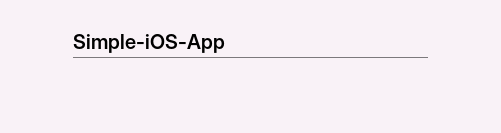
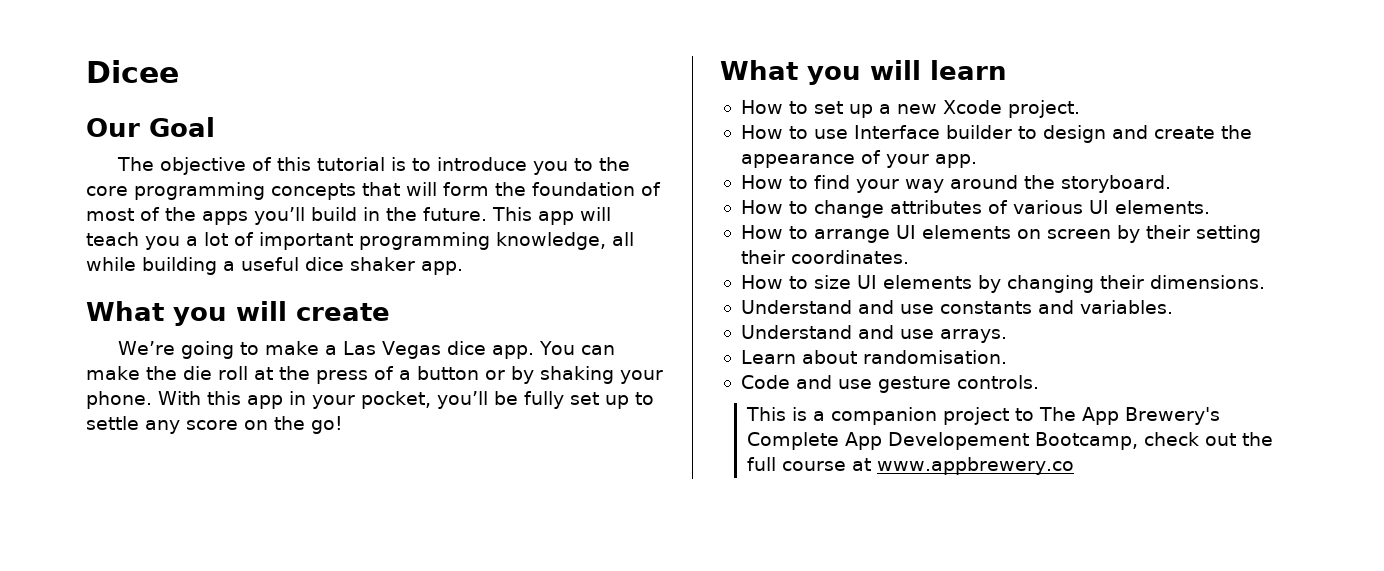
- Simple-iOS-App
+ Dicee
+ Our Goal
+ The objective of this tutorial is to introduce you to the core programming concepts that will form the foundation of most of the apps you’ll build in the future. This app will teach you a lot of important programming knowledge, all while building a useful dice shaker app.
+ What you will create
+ We’re going to make a Las Vegas dice app. You can make the die roll at the press of a button or by shaking your phone. With this app in your pocket, you’ll be fully set up to settle any score on the go!
+ What you will learn
+ How to set up a new Xcode project.
+ How to use Interface builder to design and create the appearance of your app.
+ How to find your way around the storyboard.
+ How to change attributes of various UI elements.
+ How to arrange UI elements on screen by their setting their coordinates.
+ How to size UI elements by changing their dimensions.
+ Understand and use constants and variables.
+ Understand and use arrays.
+ Learn about randomisation.
+ Code and use gesture controls.
+ This is a companion project to The App Brewery's Complete App Developement Bootcamp, check out the full course at www.appbrewery.co

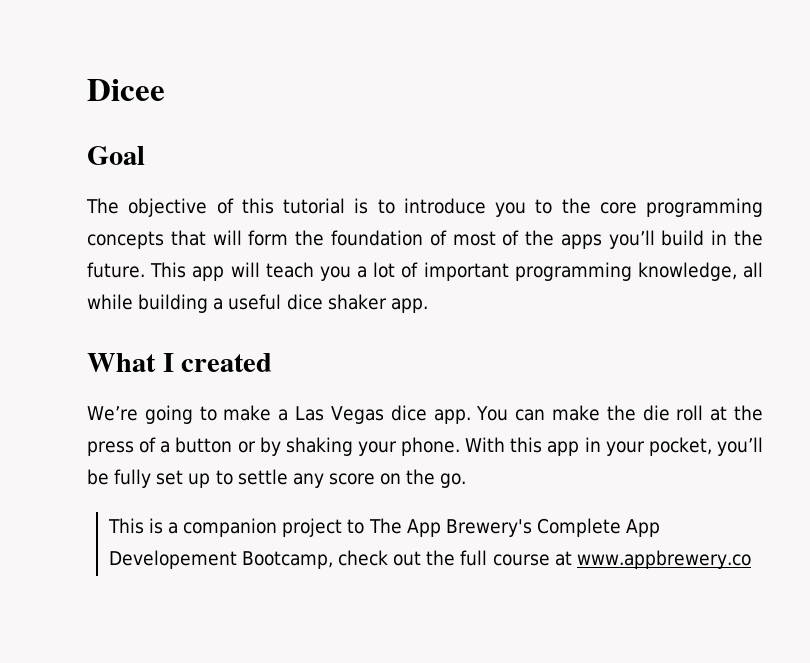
- Our Goal
+ Goal
- What you will create
+ What I created
- With this app in your pocket, you’ll be fully set up to settle any score on the go!
- What you will learn
- How to set up a new Xcode project.
- How to use Interface builder to design and create the appearance of your app.
- How to find your way around the storyboard.
- How to change attributes of various UI elements.
- How to arrange UI elements on screen by their setting their coordinates.
- How to size UI elements by changing their dimensions.
- Understand and use constants and variables.
- Understand and use arrays.
- Learn about randomisation.
- Code and use gesture controls.
+ With this app in your pocket, you’ll be fully set up to settle any score on the go.

